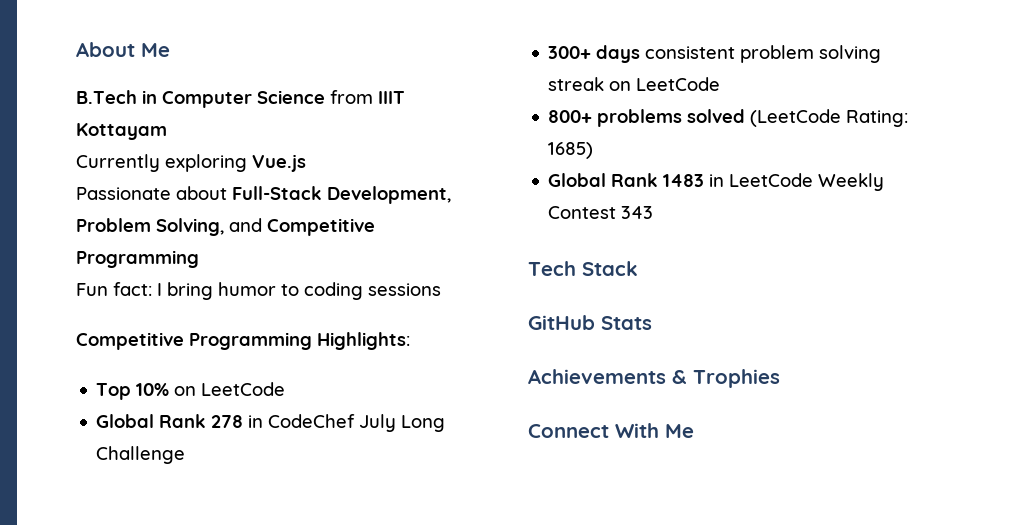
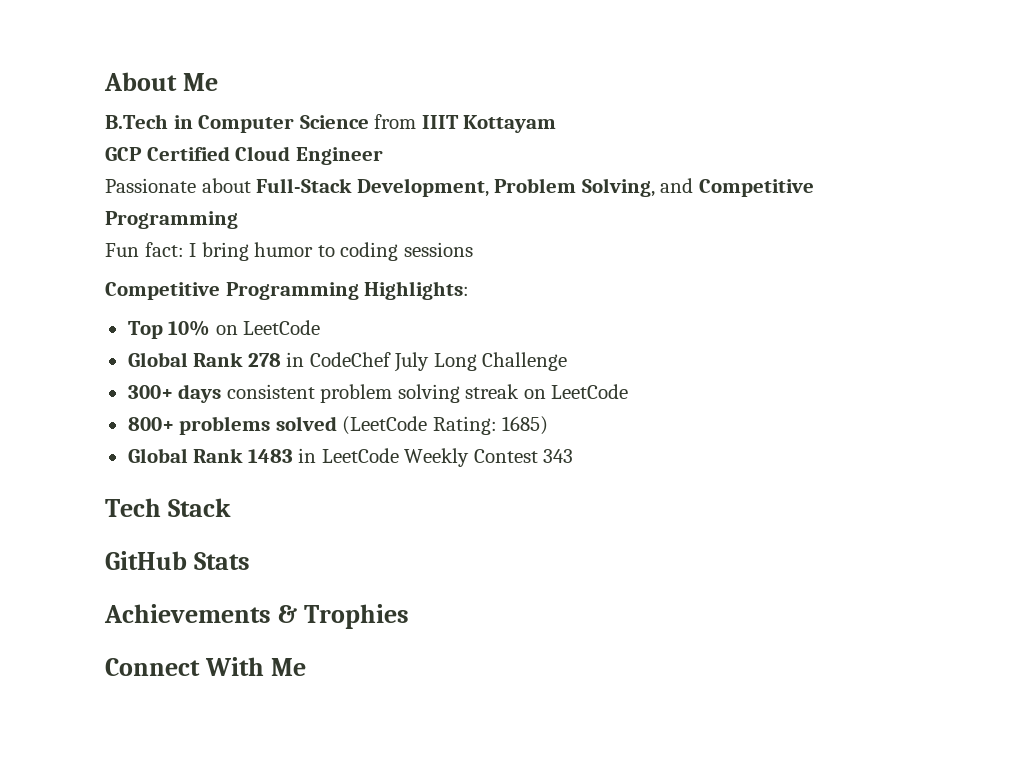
- Currently exploring Vue.js
+ GCP Certified Cloud Engineer

